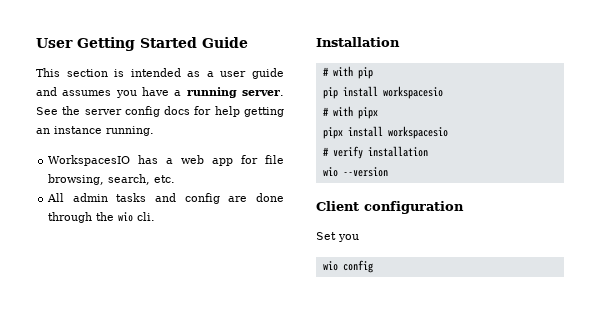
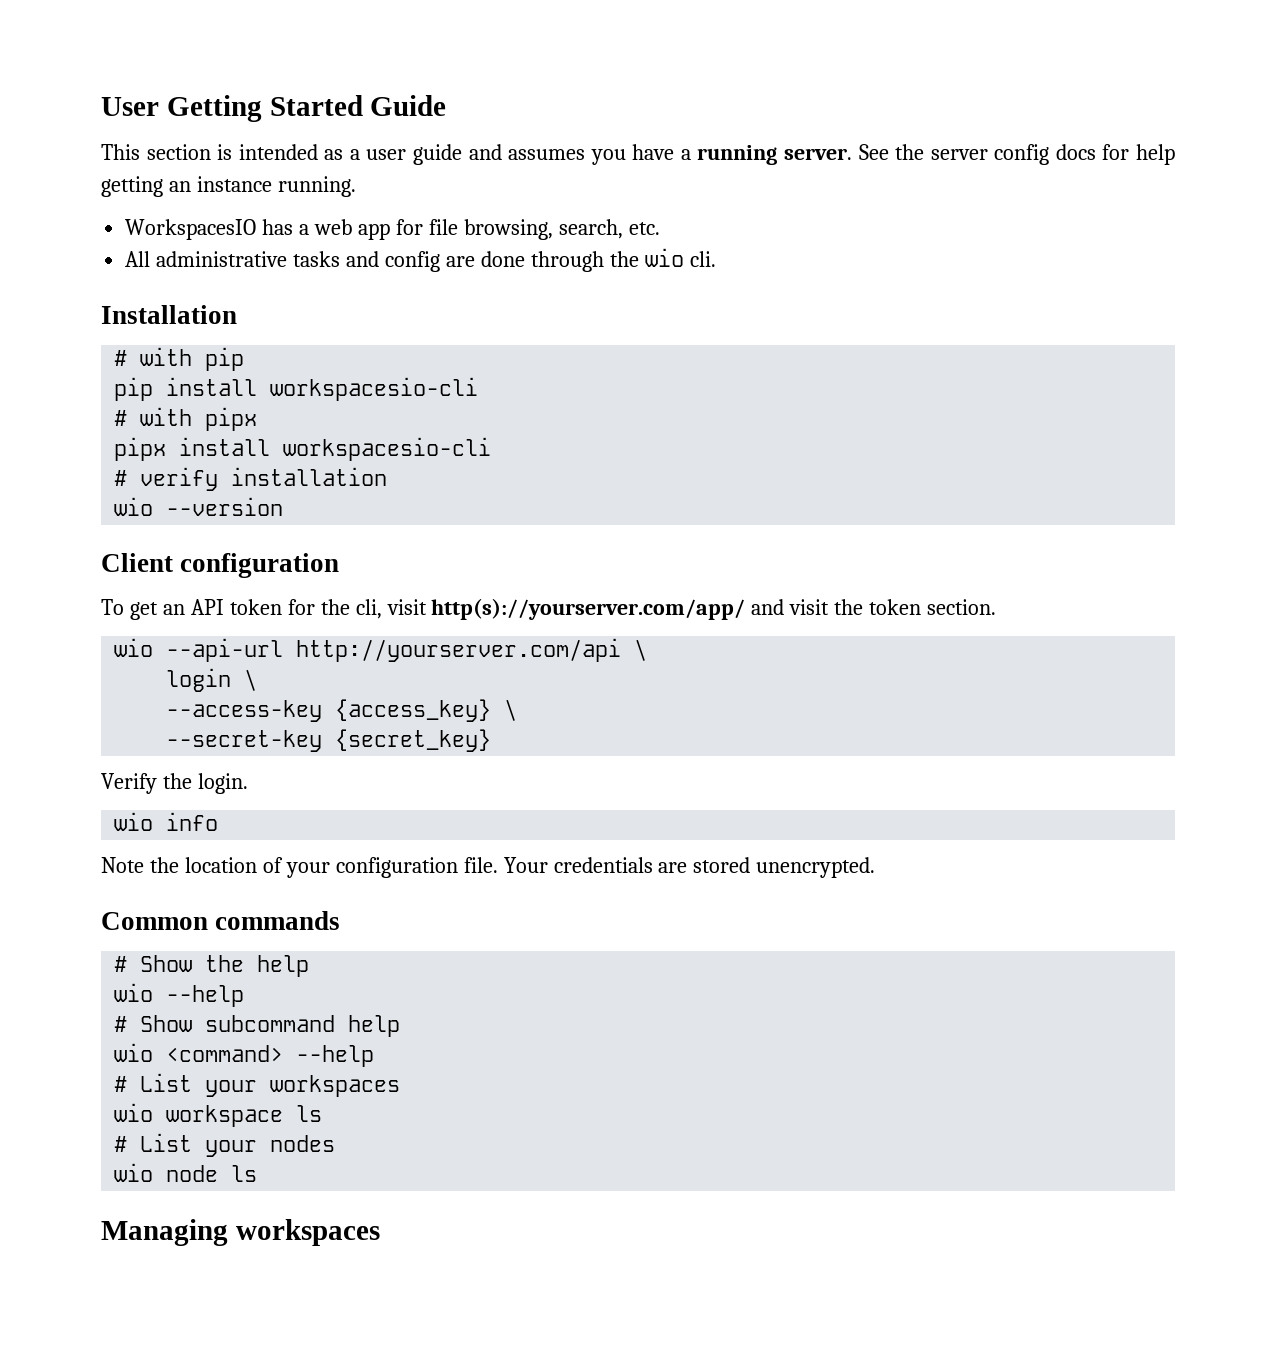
- All admin tasks and config are done through the wio cli.
+ All administrative tasks and config are done through the wio cli.
- pip install workspacesio
+ pip install workspacesio-cli
- pipx install workspacesio
+ pipx install workspacesio-cli
- Set you
- wio config
+ To get an API token for the cli, visit http(s)://yourserver.com/app/ and visit the token section.
+ wio --api-url http://yourserver.com/api \
+ login \
+ --access-key {access_key} \
+ --secret-key {secret_key}
+ Verify the login.
+ wio info
+ Note the location of your configuration file. Your credentials are stored unencrypted.
+ Common commands
+ # Show the help
+ wio --help
+ # Show subcommand help
+ wio <command> --help
+ # List your workspaces
+ wio workspace ls
+ # List your nodes
+ wio node ls
+ Managing workspaces

